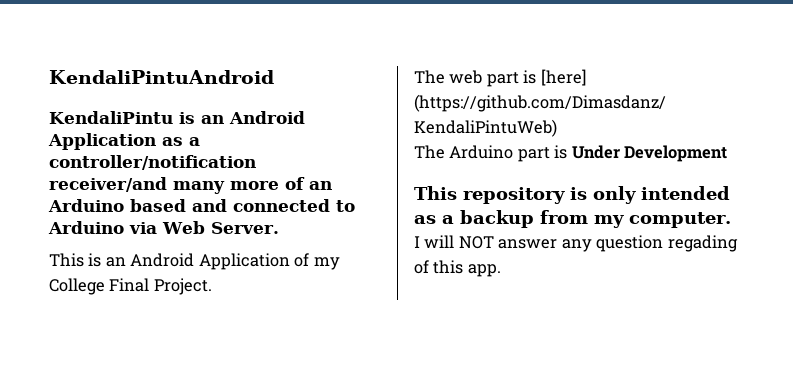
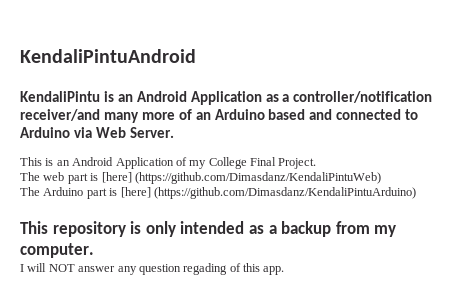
- The Arduino part is Under Development
+ The Arduino part is [here] (https://github.com/Dimasdanz/KendaliPintuArduino)

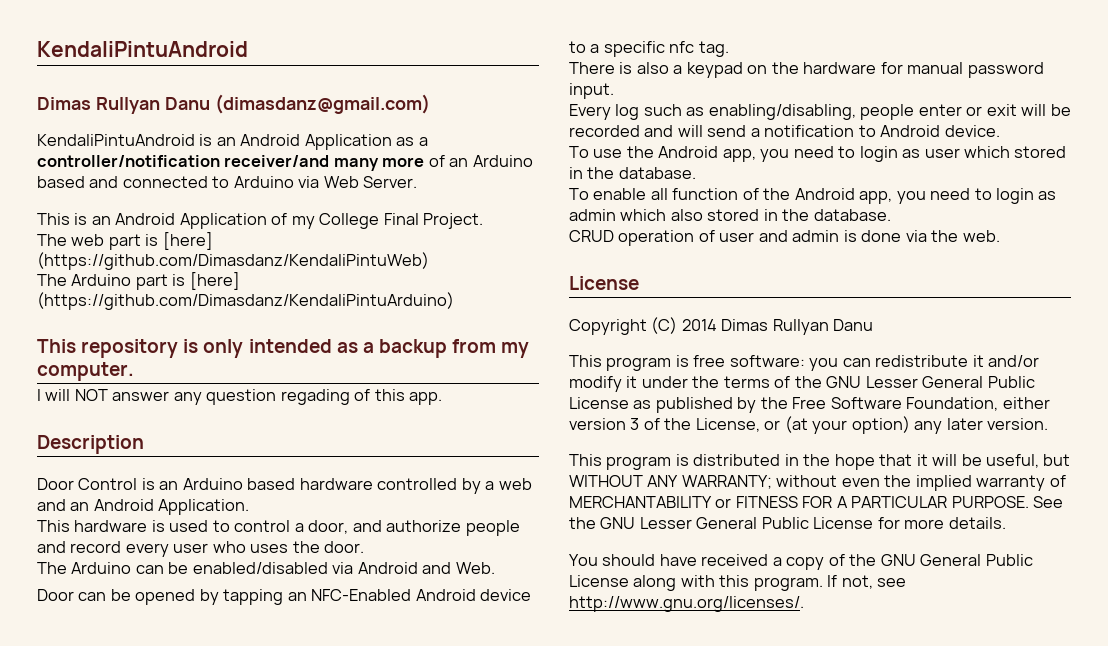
- KendaliPintu is an Android Application as a controller/notification receiver/and many more of an Arduino based and connected to Arduino via Web Server.
+ Dimas Rullyan Danu (dimasdanz@gmail.com)
+ KendaliPintuAndroid is an Android Application as a controller/notification receiver/and many more of an Arduino based and connected to Arduino via Web Server.
+ Description
+ Door Control is an Arduino based hardware controlled by a web and an Android Application.
+ This hardware is used to control a door, and authorize people and record every user who uses the door.
+ The Arduino can be enabled/disabled via Android and Web.
+ Door can be opened by tapping an NFC-Enabled Android device to a specific nfc tag.
+ There is also a keypad on the hardware for manual password input.
+ Every log such as enabling/disabling, people enter or exit will be recorded and will send a notification to Android device.
+ To use the Android app, you need to login as user which stored in the database.
+ To enable all function of the Android app, you need to login as admin which also stored in the database.
+ CRUD operation of user and admin is done via the web.
+ License
+ Copyright (C) 2014 Dimas Rullyan Danu
+ This program is free software: you can redistribute it and/or modify it under the terms of the GNU Lesser General Public License as published by the Free Software Foundation, either version 3 of the License, or (at your option) any later version.
+ This program is distributed in the hope that it will be useful, but WITHOUT ANY WARRANTY; without even the implied warranty of MERCHANTABILITY or FITNESS FOR A PARTICULAR PURPOSE. See the GNU Lesser General Public License for more details.
+ You should have received a copy of the GNU General Public License along with this program. If not, see http://www.gnu.org/licenses/.

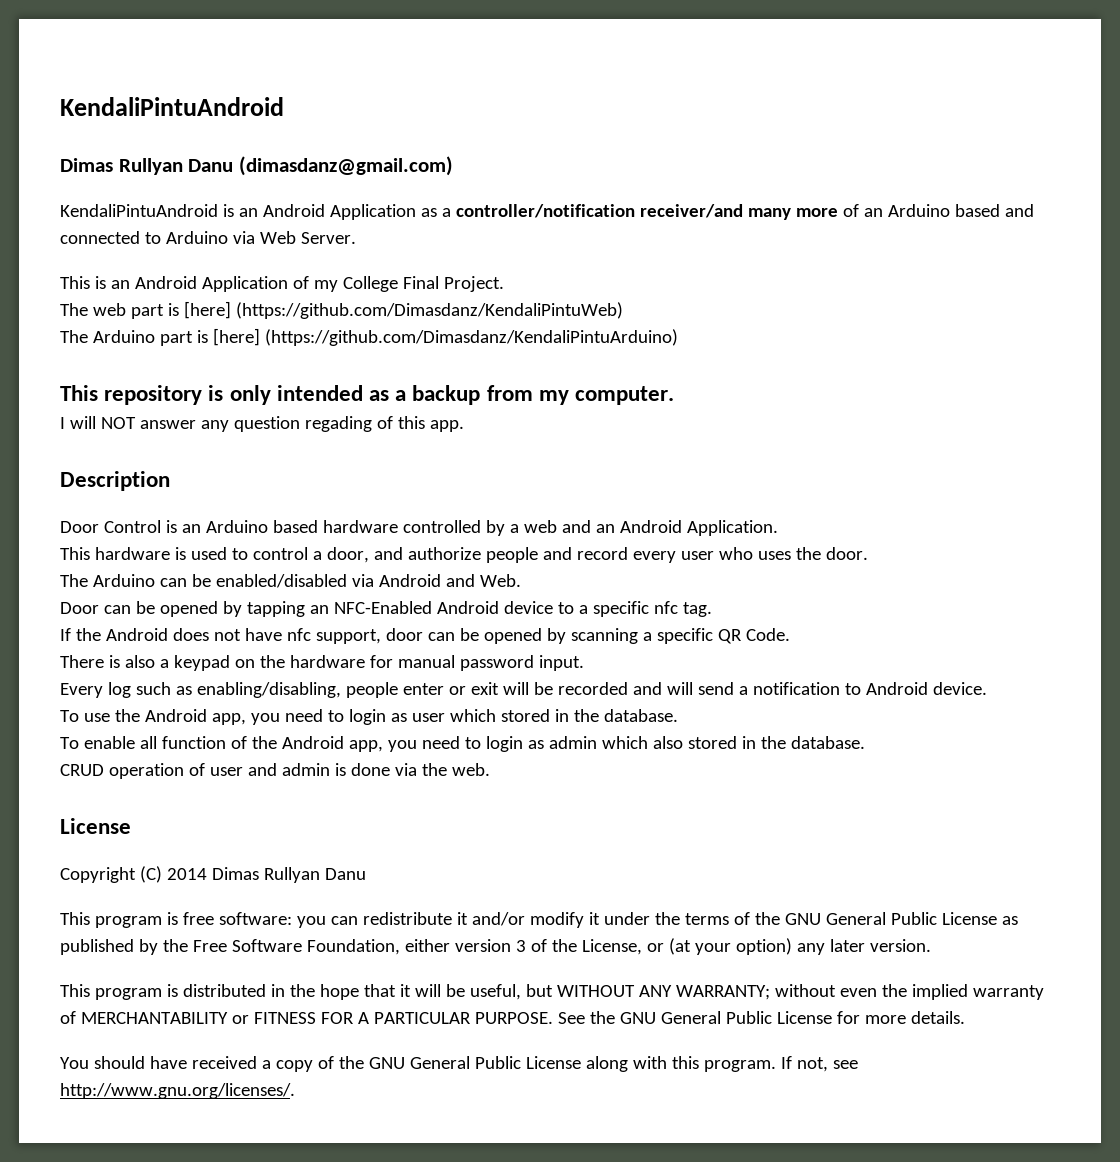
+ If the Android does not have nfc support, door can be opened by scanning a specific QR Code.
- This program is free software: you can redistribute it and/or modify it under the terms of the GNU Lesser General Public License as published by the Free Software Foundation, either version 3 of the License, or (at your option) any later version.
+ This program is free software: you can redistribute it and/or modify it under the terms of the GNU General Public License as published by the Free Software Foundation, either version 3 of the License, or (at your option) any later version.
- See the GNU Lesser General Public License for more details.
+ See the GNU General Public License for more details.

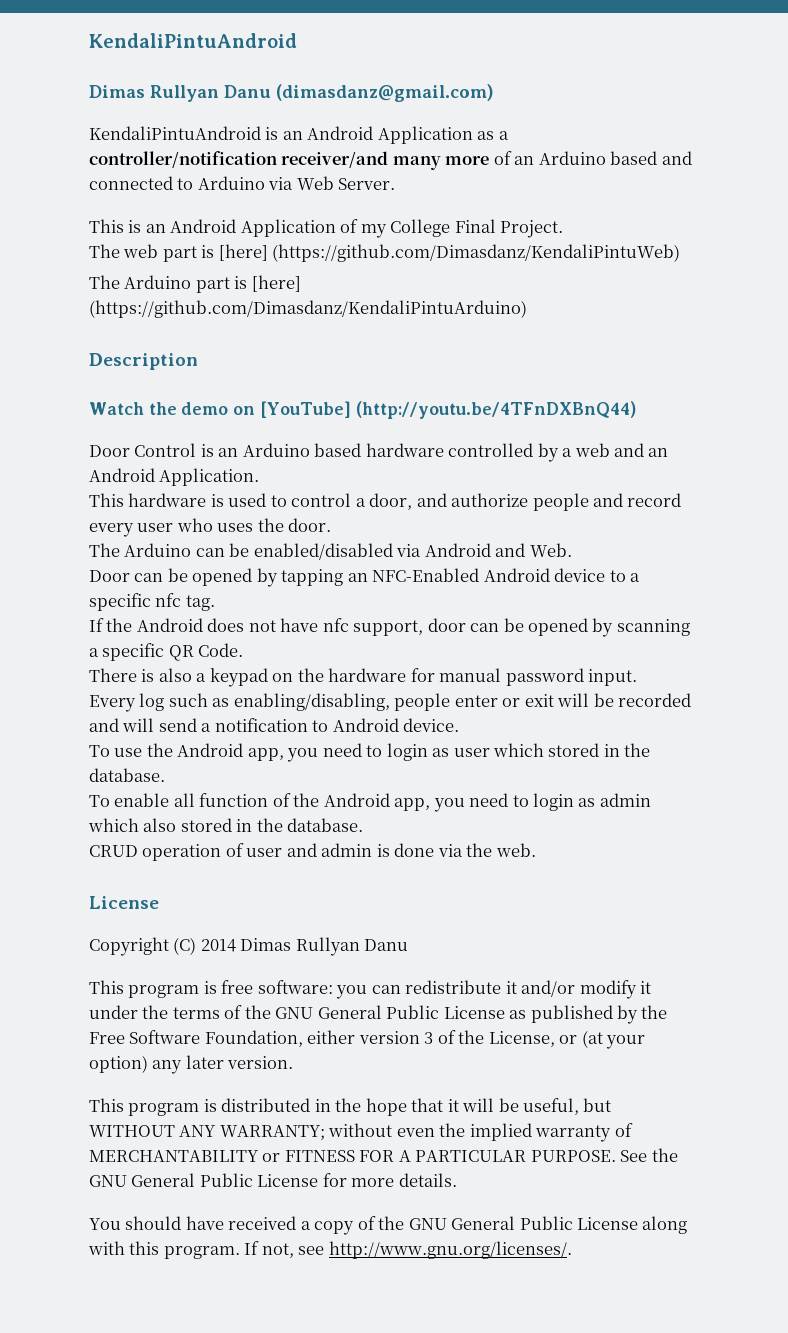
- This repository is only intended as a backup from my computer.
- I will NOT answer any question regading of this app.
  Description
+ Watch the demo on [YouTube] (http://youtu.be/4TFnDXBnQ44)

